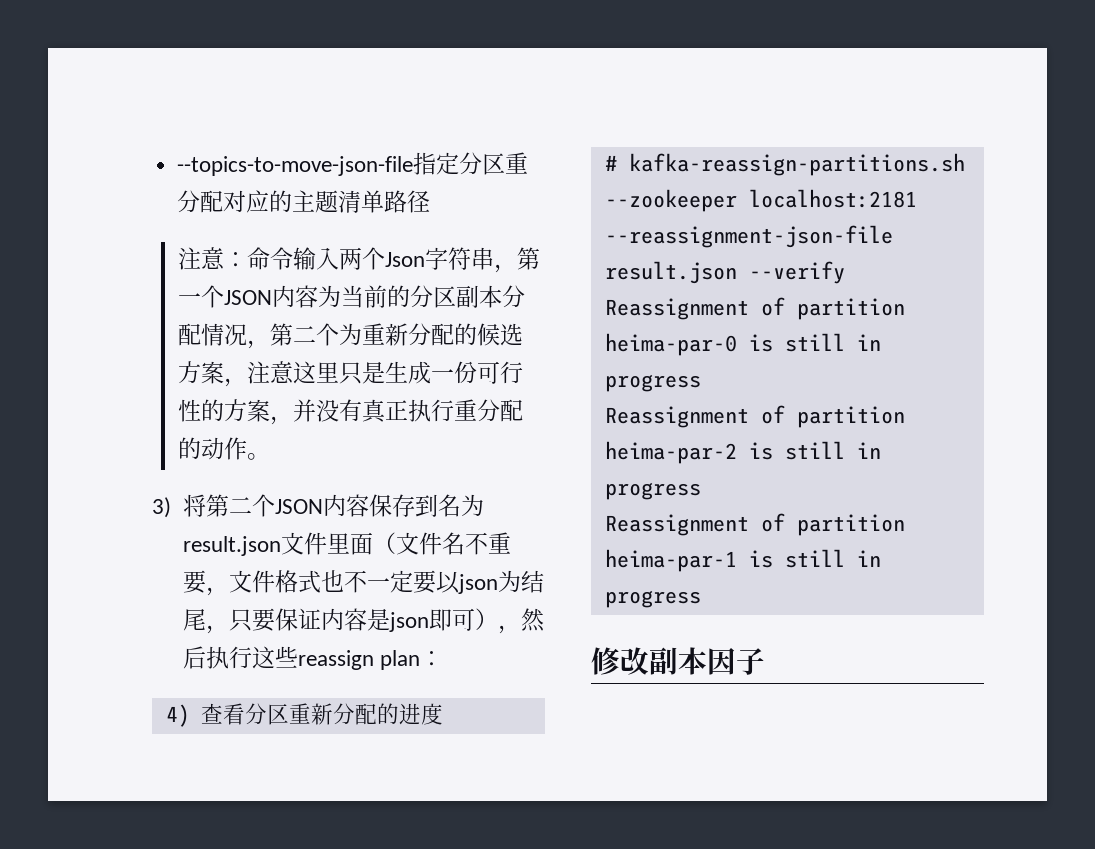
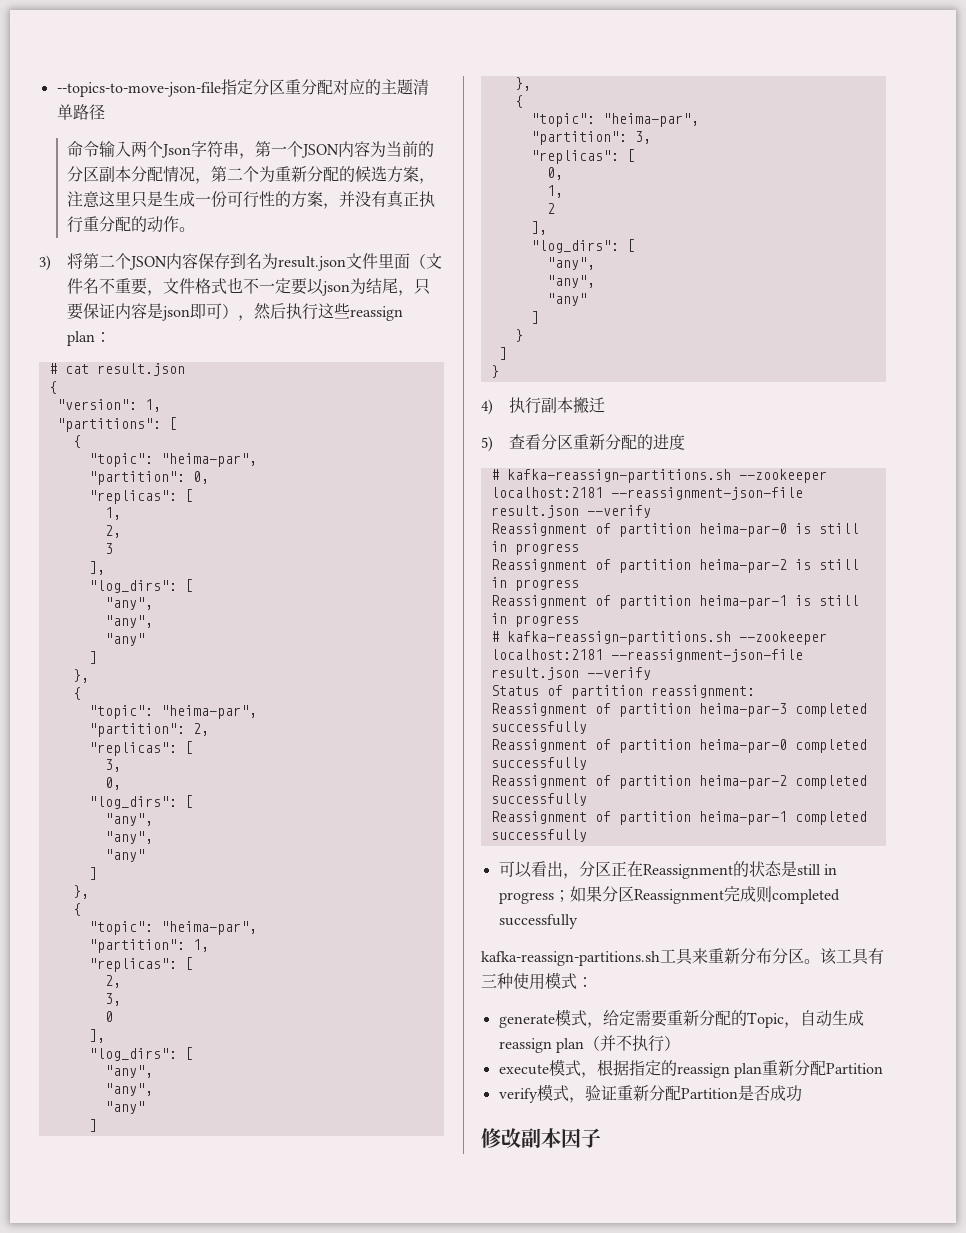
- 注意：命令输入两个Json字符串，第一个JSON内容为当前的分区副本分配情况，第二个为重新分配的候选方案，注意这里只是生成一份可行性的方案，并没有真正执行重分配的动作。
+ 命令输入两个Json字符串，第一个JSON内容为当前的分区副本分配情况，第二个为重新分配的候选方案，注意这里只是生成一份可行性的方案，并没有真正执行重分配的动作。
- 4)查看分区重新分配的进度
+ # cat result.json
+ {
+ "version": 1,
+ "partitions": [
+ {
+ "topic": "heima-par",
+ "partition": 0,
+ "replicas": [
+ 1,
+ 2,
+ 3
+ ],
+ "log_dirs": [
+ "any",
+ "any",
+ "any"
+ ]
+ },
+ {
+ "topic": "heima-par",
+ "partition": 2,
+ "replicas": [
+ 3,
+ 0,
+ "log_dirs": [
+ "any",
+ "any",
+ "any"
+ ]
+ },
+ {
+ "topic": "heima-par",
+ "partition": 1,
+ "replicas": [
+ 2,
+ 3,
+ 0
+ ],
+ "log_dirs": [
+ "any",
+ "any",
+ "any"
+ ]
+ },
+ {
+ "topic": "heima-par",
+ "partition": 3,
+ "replicas": [
+ 0,
+ 1,
+ 2
+ ],
+ "log_dirs": [
+ "any",
+ "any",
+ "any"
+ ]
+ }
+ ]
+ }
+ 4)执行副本搬迁
+ 5)查看分区重新分配的进度
  Reassignment of partition heima-par-1 is still in progress
+ # kafka-reassign-partitions.sh --zookeeper localhost:2181 --reassignment-json-file result.json --verify
+ Status of partition reassignment:
+ Reassignment of partition heima-par-3 completed successfully
+ Reassignment of partition heima-par-0 completed successfully
+ Reassignment of partition heima-par-2 completed successfully
+ Reassignment of partition heima-par-1 completed successfully
+ 可以看出，分区正在Reassignment的状态是still in progress；如果分区Reassignment完成则completed successfully
+ kafka-reassign-partitions.sh工具来重新分布分区。该工具有三种使用模式：
+ generate模式，给定需要重新分配的Topic，自动生成reassign plan（并不执行）
+ execute模式，根据指定的reassign plan重新分配Partition
+ verify模式，验证重新分配Partition是否成功

